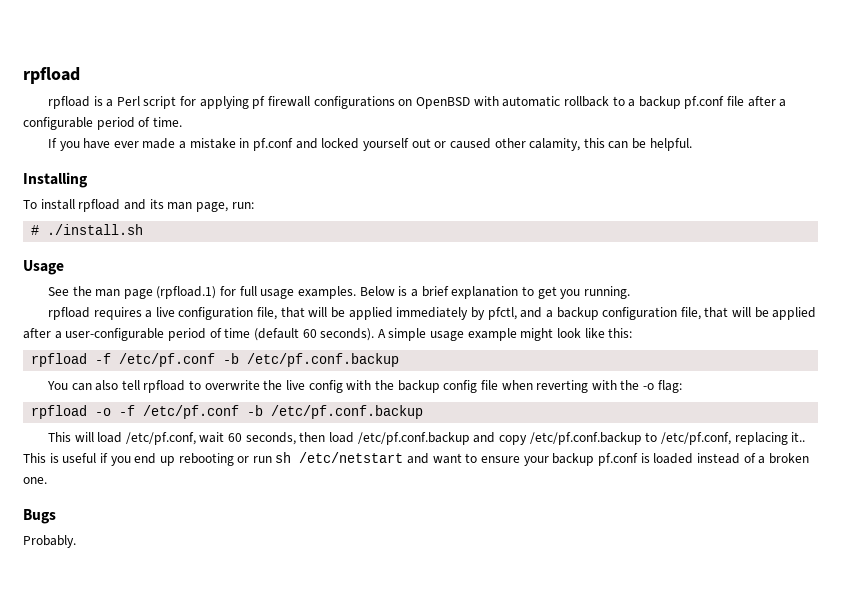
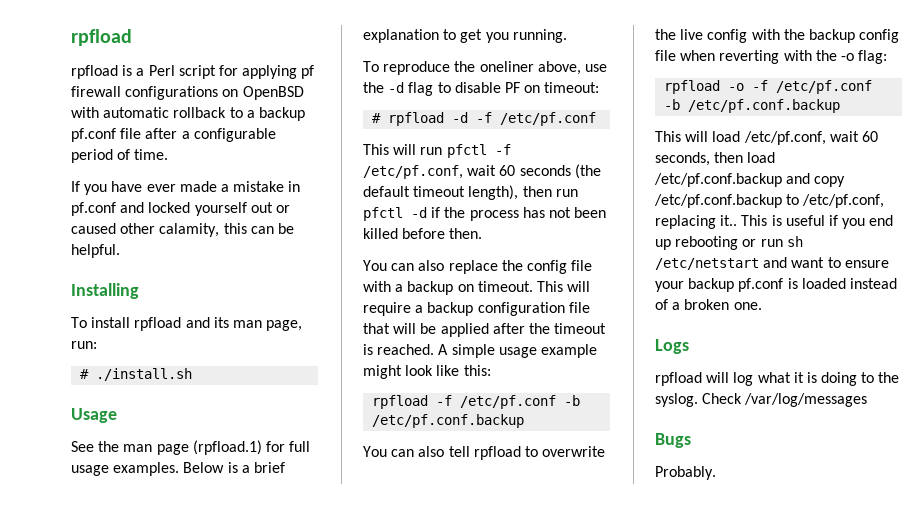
- rpfload requires a live configuration file, that will be applied immediately by pfctl, and a backup configuration file, that will be applied after a user-configurable period of time (default 60 seconds).
+ To reproduce the oneliner above, use the -d flag to disable PF on timeout:
+ # rpfload -d -f /etc/pf.conf
+ This will run pfctl -f /etc/pf.conf, wait 60 seconds (the default timeout length), then run pfctl -d if the process has not been killed before then.
+ You can also replace the config file with a backup on timeout. This will require a backup configuration file that will be applied after the timeout is reached.
+ Logs
+ rpfload will log what it is doing to the syslog. Check /var/log/messages

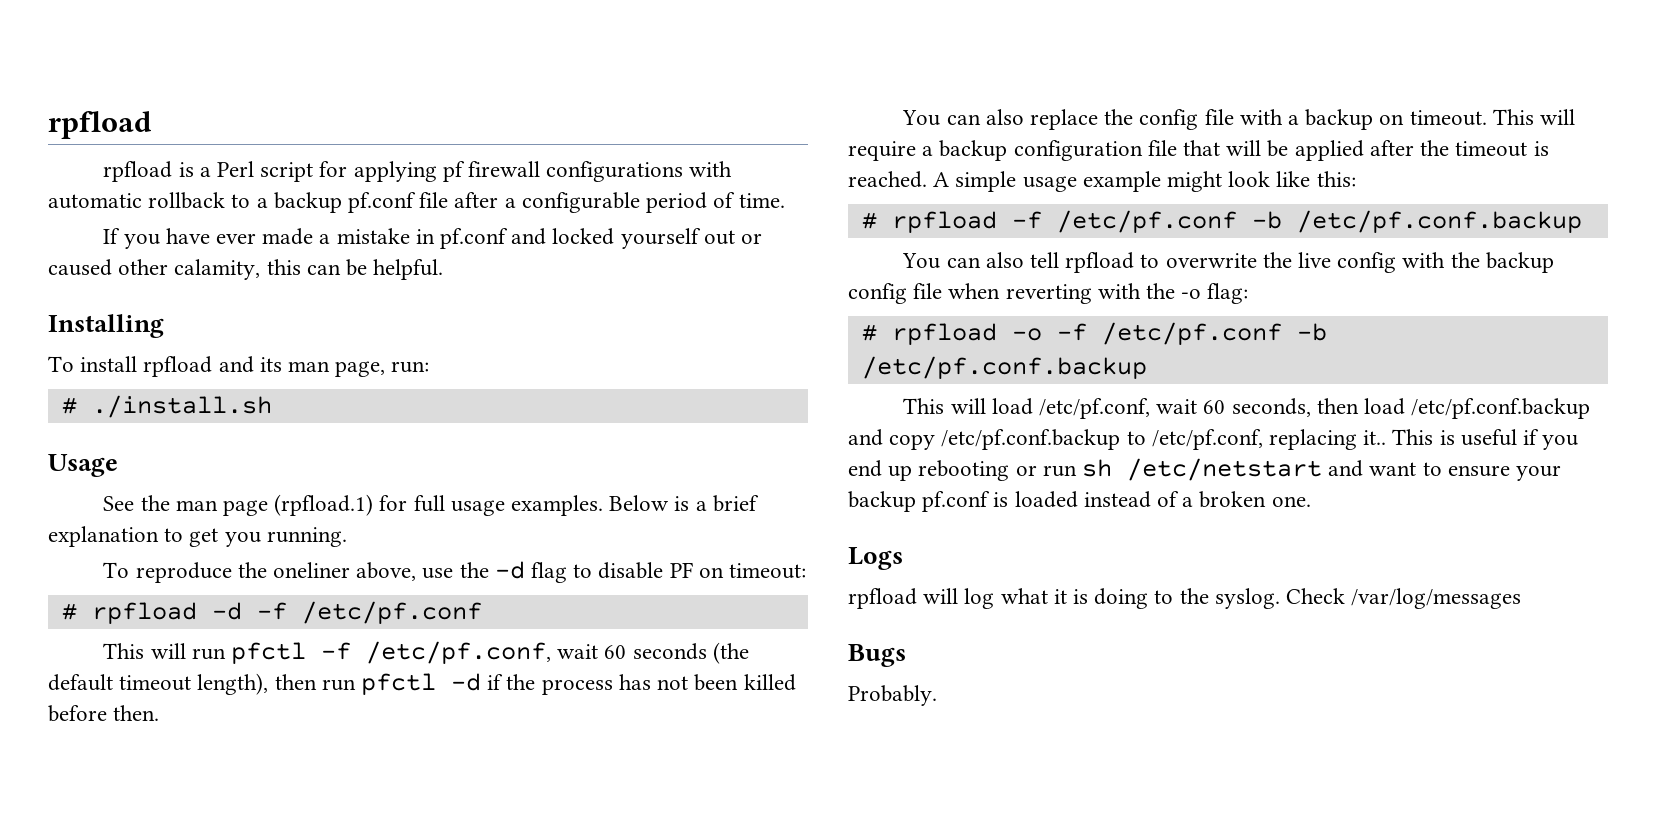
- rpfload is a Perl script for applying pf firewall configurations on OpenBSD with automatic rollback to a backup pf.conf file after a configurable period of time.
+ rpfload is a Perl script for applying pf firewall configurations with automatic rollback to a backup pf.conf file after a configurable period of time.
- rpfload -f /etc/pf.conf -b /etc/pf.conf.backup
+ # rpfload -f /etc/pf.conf -b /etc/pf.conf.backup
- rpfload -o -f /etc/pf.conf -b /etc/pf.conf.backup
+ # rpfload -o -f /etc/pf.conf -b /etc/pf.conf.backup

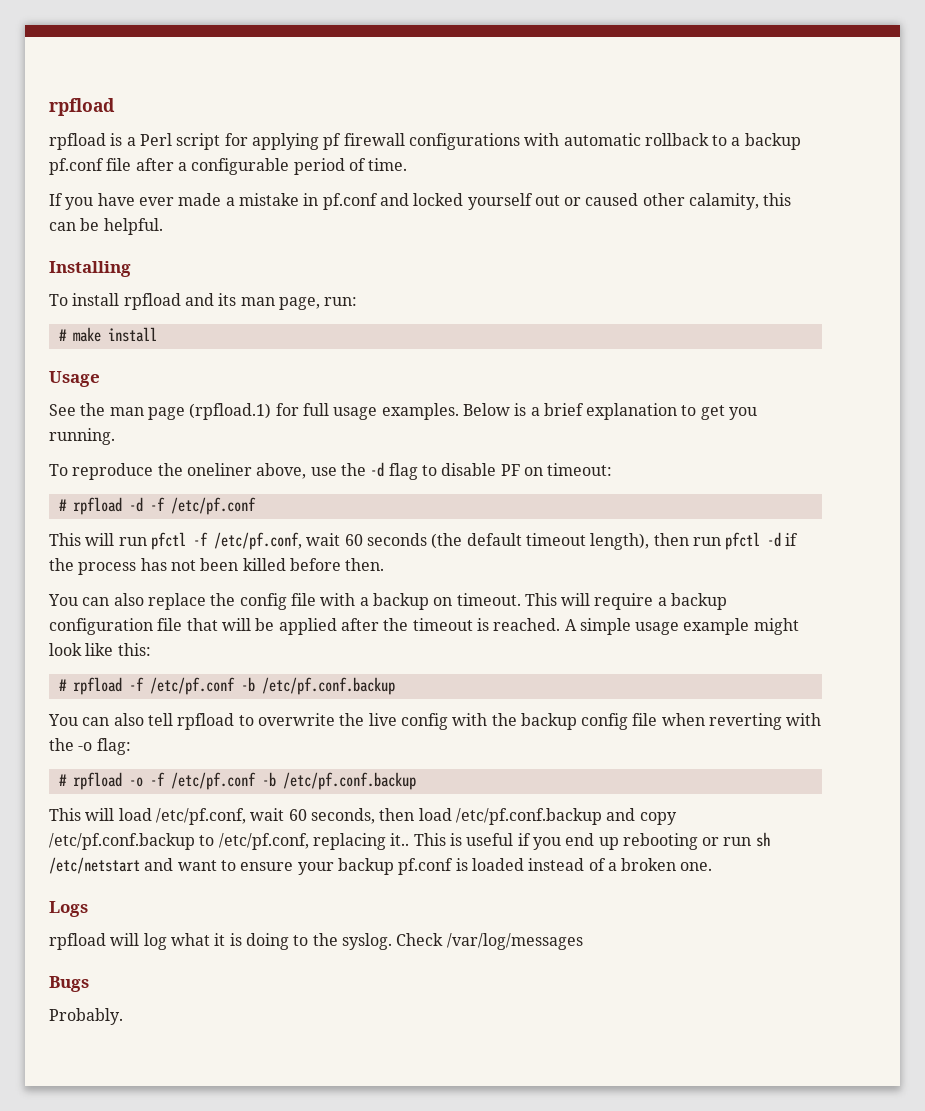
- # ./install.sh
+ # make install

